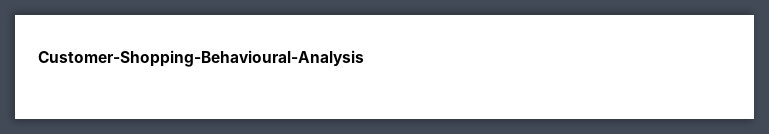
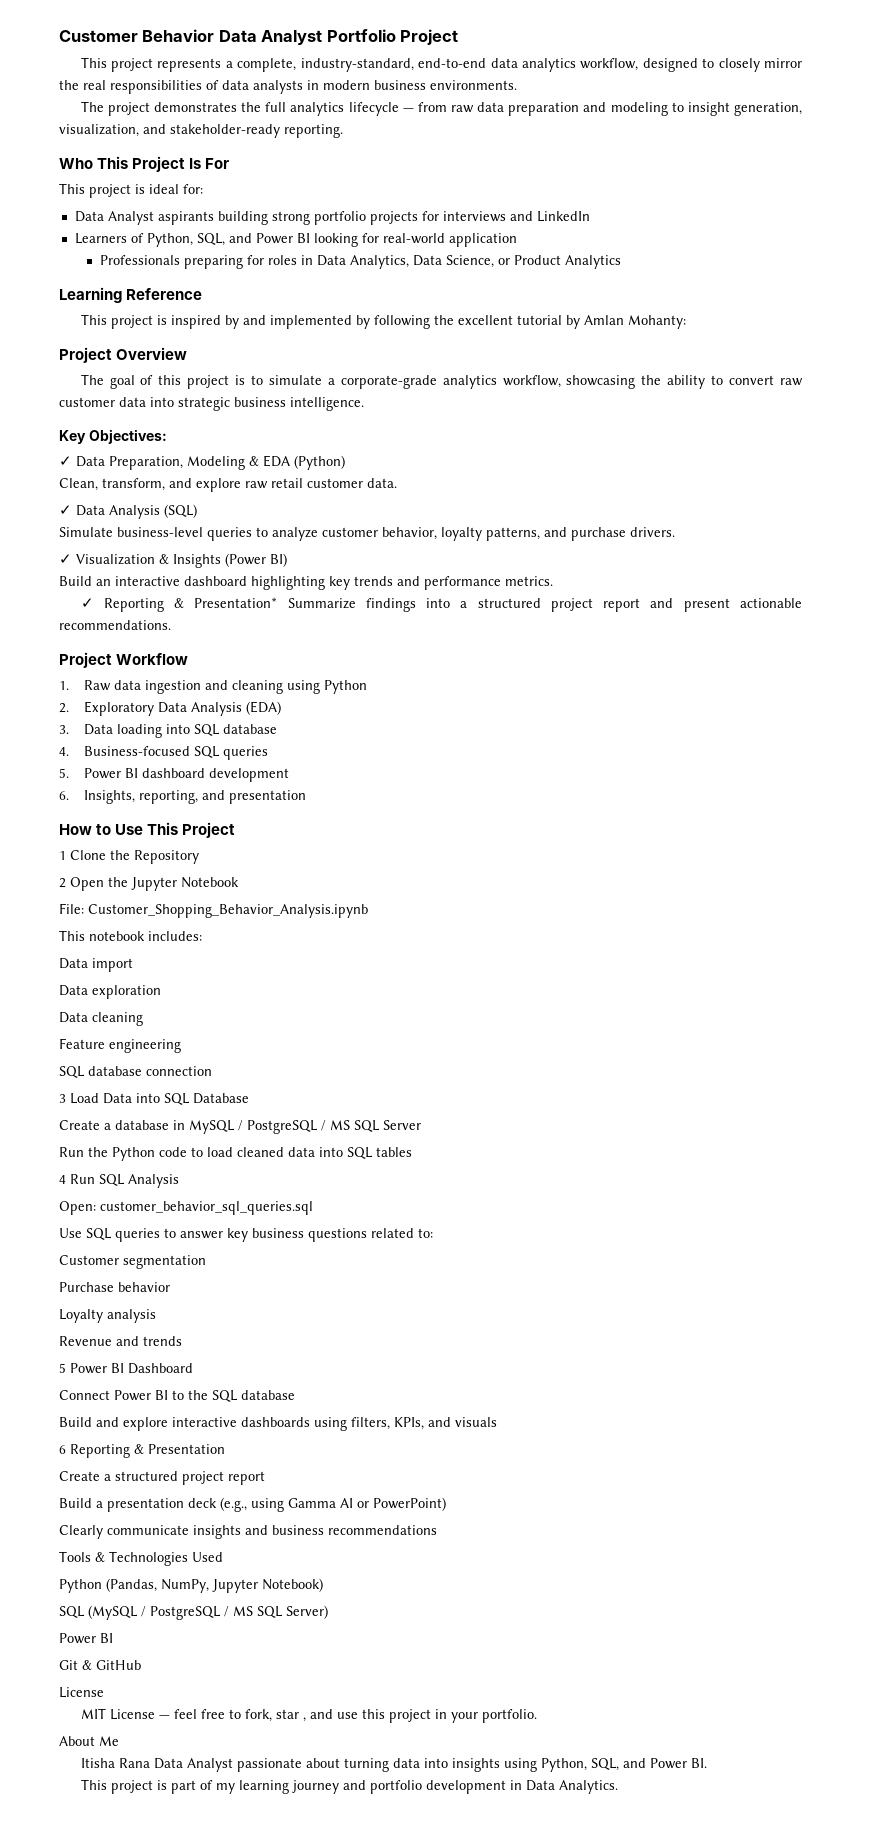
- Customer-Shopping-Behavioural-Analysis
+ Customer Behavior Data Analyst Portfolio Project
+ This project represents a complete, industry-standard, end-to-end data analytics workflow, designed to closely mirror the real responsibilities of data analysts in modern business environments.
+ The project demonstrates the full analytics lifecycle — from raw data preparation and modeling to insight generation, visualization, and stakeholder-ready reporting.
+ Who This Project Is For
+ This project is ideal for:
+ Data Analyst aspirants building strong portfolio projects for interviews and LinkedIn
+ Learners of Python, SQL, and Power BI looking for real-world application
+ Professionals preparing for roles in Data Analytics, Data Science, or Product Analytics
+ Learning Reference
+ This project is inspired by and implemented by following the excellent tutorial by Amlan Mohanty:
+ Project Overview
+ The goal of this project is to simulate a corporate-grade analytics workflow, showcasing the ability to convert raw customer data into strategic business intelligence.
+ Key Objectives:
+ ✓ Data Preparation, Modeling & EDA (Python)
+ Clean, transform, and explore raw retail customer data.
+ ✓ Data Analysis (SQL)
+ Simulate business-level queries to analyze customer behavior, loyalty patterns, and purchase drivers.
+ ✓ Visualization & Insights (Power BI)
+ Build an interactive dashboard highlighting key trends and performance metrics.
+ ✓ Reporting & Presentation* Summarize findings into a structured project report and present actionable recommendations.
+ Project Workflow
+ 1. Raw data ingestion and cleaning using Python
+ 2. Exploratory Data Analysis (EDA)
+ 3. Data loading into SQL database
+ 4. Business-focused SQL queries
+ 5. Power BI dashboard development
+ 6. Insights, reporting, and presentation
+ How to Use This Project
+ 1 Clone the Repository
+ 2 Open the Jupyter Notebook
+ File: Customer_Shopping_Behavior_Analysis.ipynb
+ This notebook includes:
+ Data import
+ Data exploration
+ Data cleaning
+ Feature engineering
+ SQL database connection
+ 3 Load Data into SQL Database
+ Create a database in MySQL / PostgreSQL / MS SQL Server
+ Run the Python code to load cleaned data into SQL tables
+ 4 Run SQL Analysis
+ Open: customer_behavior_sql_queries.sql
+ Use SQL queries to answer key business questions related to:
+ Customer segmentation
+ Purchase behavior
+ Loyalty analysis
+ Revenue and trends
+ 5 Power BI Dashboard
+ Connect Power BI to the SQL database
+ Build and explore interactive dashboards using filters, KPIs, and visuals
+ 6 Reporting & Presentation
+ Create a structured project report
+ Build a presentation deck (e.g., using Gamma AI or PowerPoint)
+ Clearly communicate insights and business recommendations
+ Tools & Technologies Used
+ Python (Pandas, NumPy, Jupyter Notebook)
+ SQL (MySQL / PostgreSQL / MS SQL Server)
+ Power BI
+ Git & GitHub
+ License
+ MIT License — feel free to fork, star , and use this project in your portfolio.
+ About Me
+ Itisha Rana Data Analyst passionate about turning data into insights using Python, SQL, and Power BI.
+ This project is part of my learning journey and portfolio development in Data Analytics.

